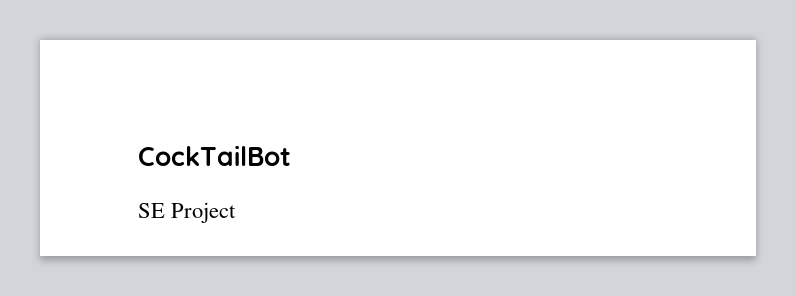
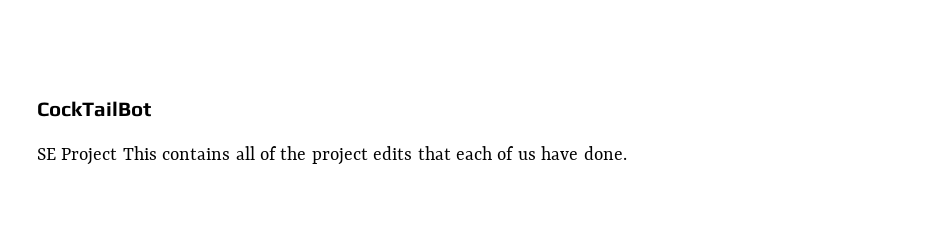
- SE Project
+ SE Project This contains all of the project edits that each of us have done.

